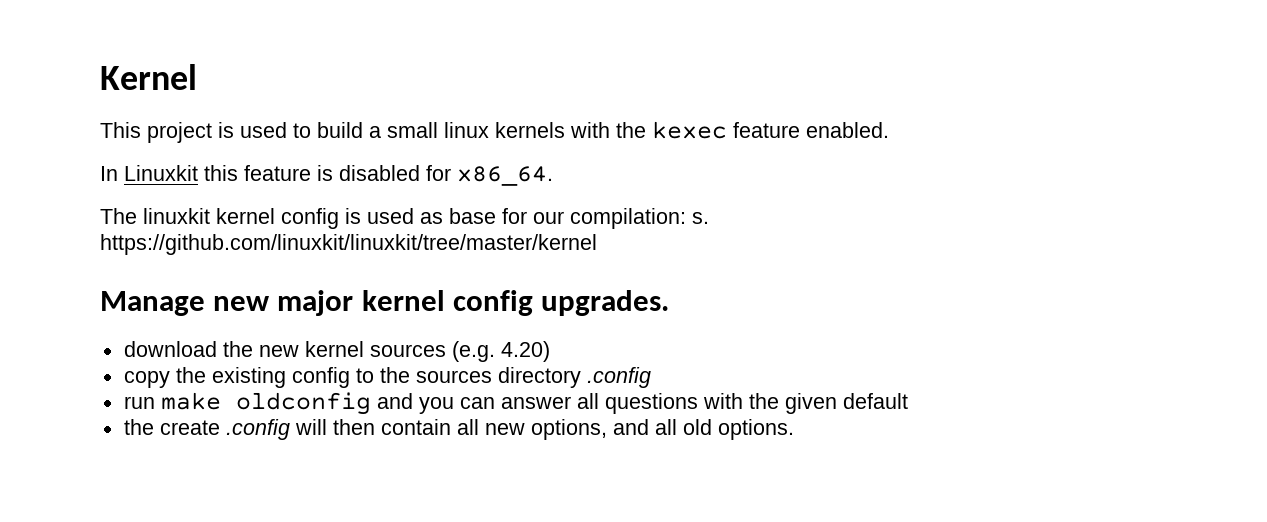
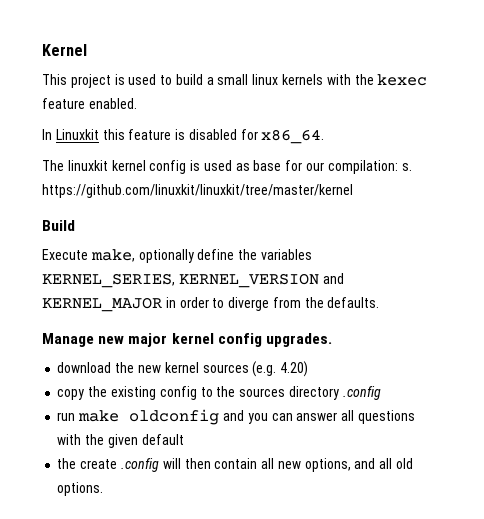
+ Build
+ Execute make, optionally define the variables KERNEL_SERIES, KERNEL_VERSION and KERNEL_MAJOR in order to diverge from the defaults.

